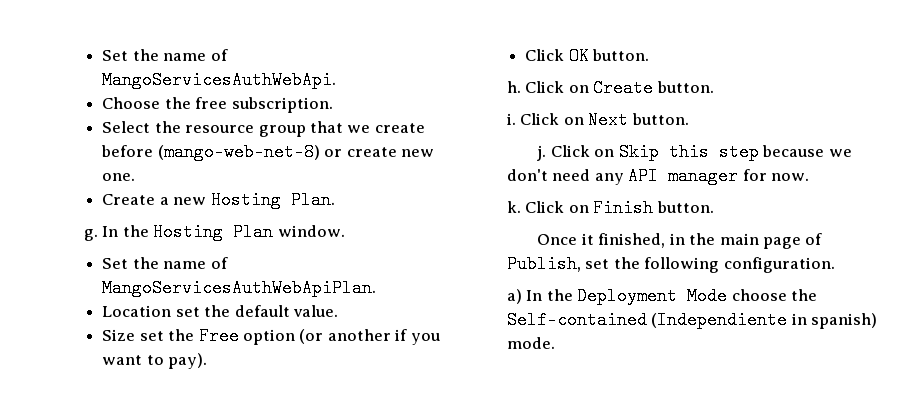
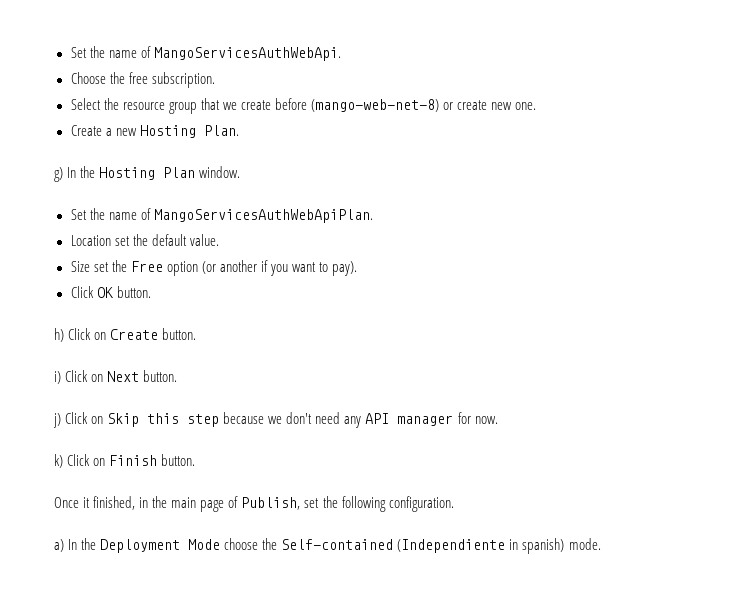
- g. In the Hosting Plan window.
+ g) In the Hosting Plan window.
- h. Click on Create button.
+ h) Click on Create button.
- i. Click on Next button.
+ i) Click on Next button.
- j. Click on Skip this step because we don't need any API manager for now.
+ j) Click on Skip this step because we don't need any API manager for now.
- k. Click on Finish button.
+ k) Click on Finish button.

